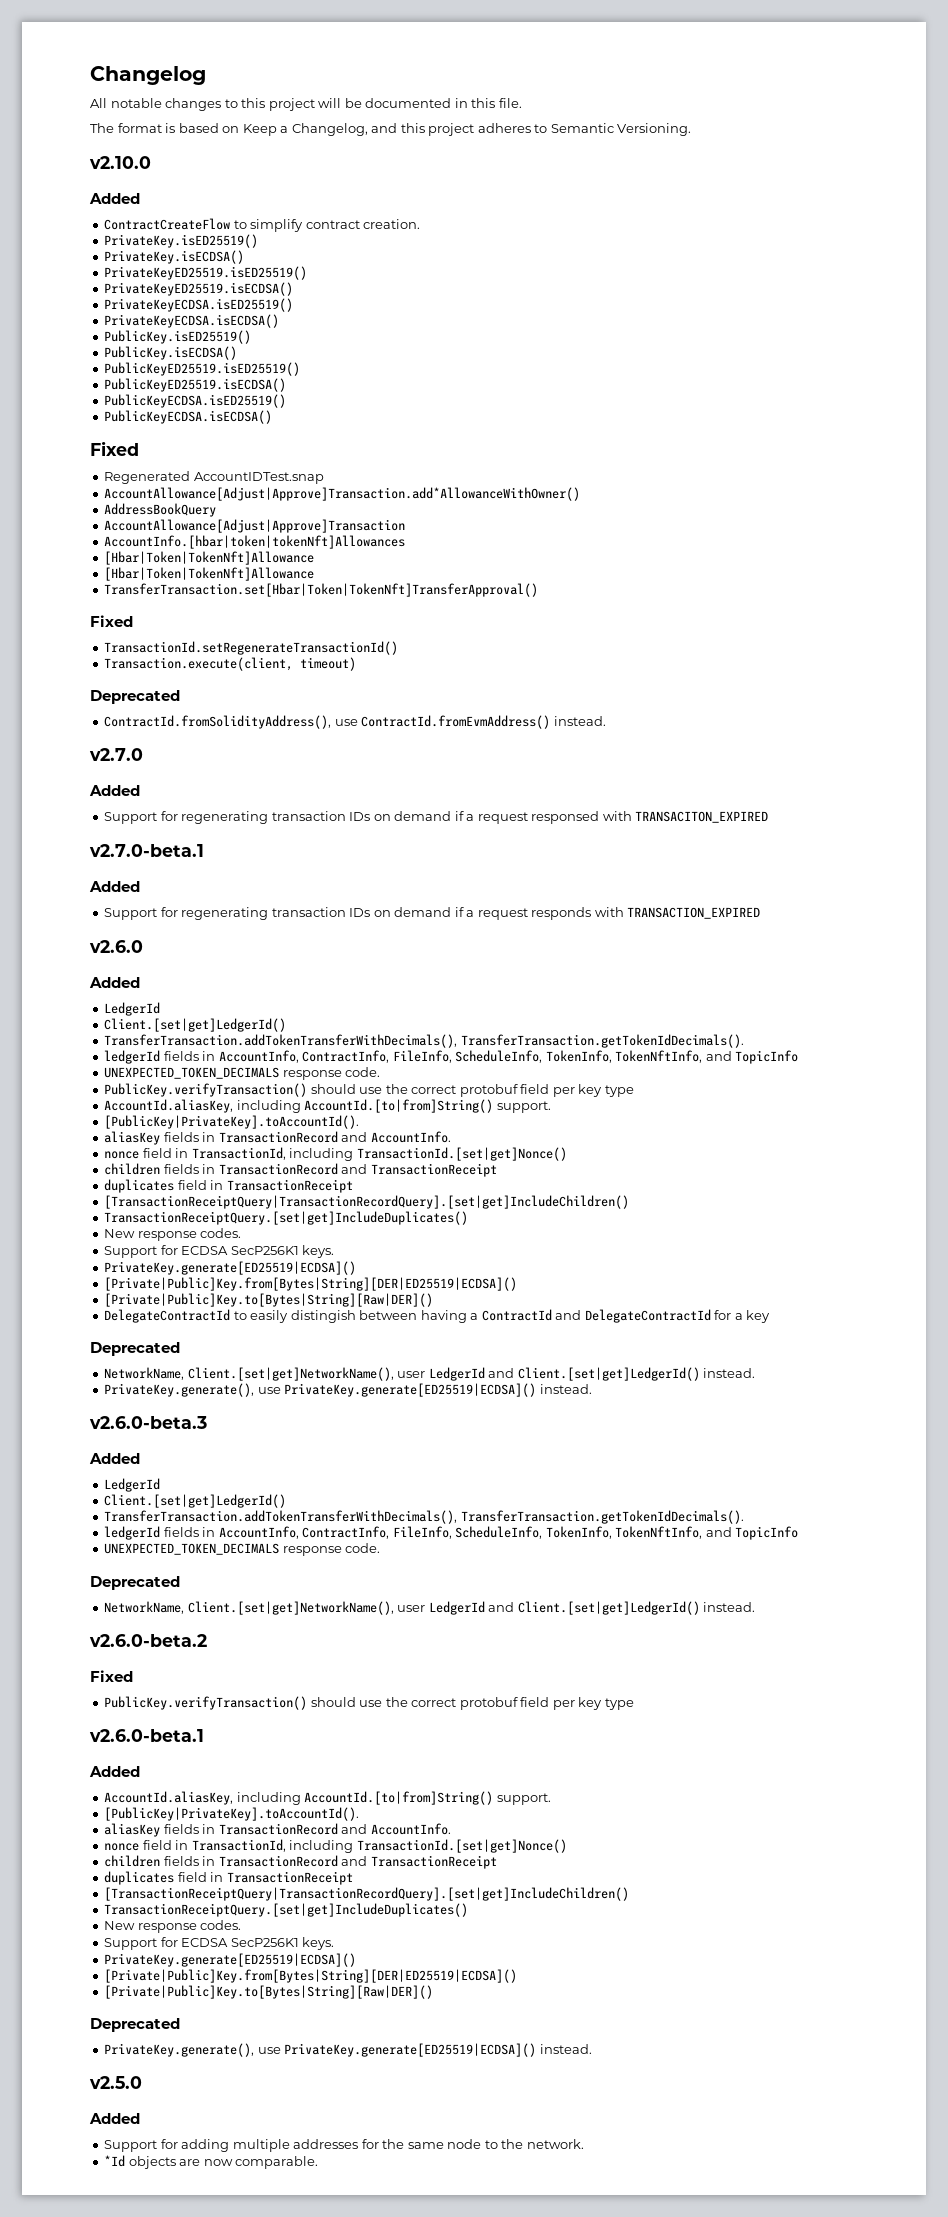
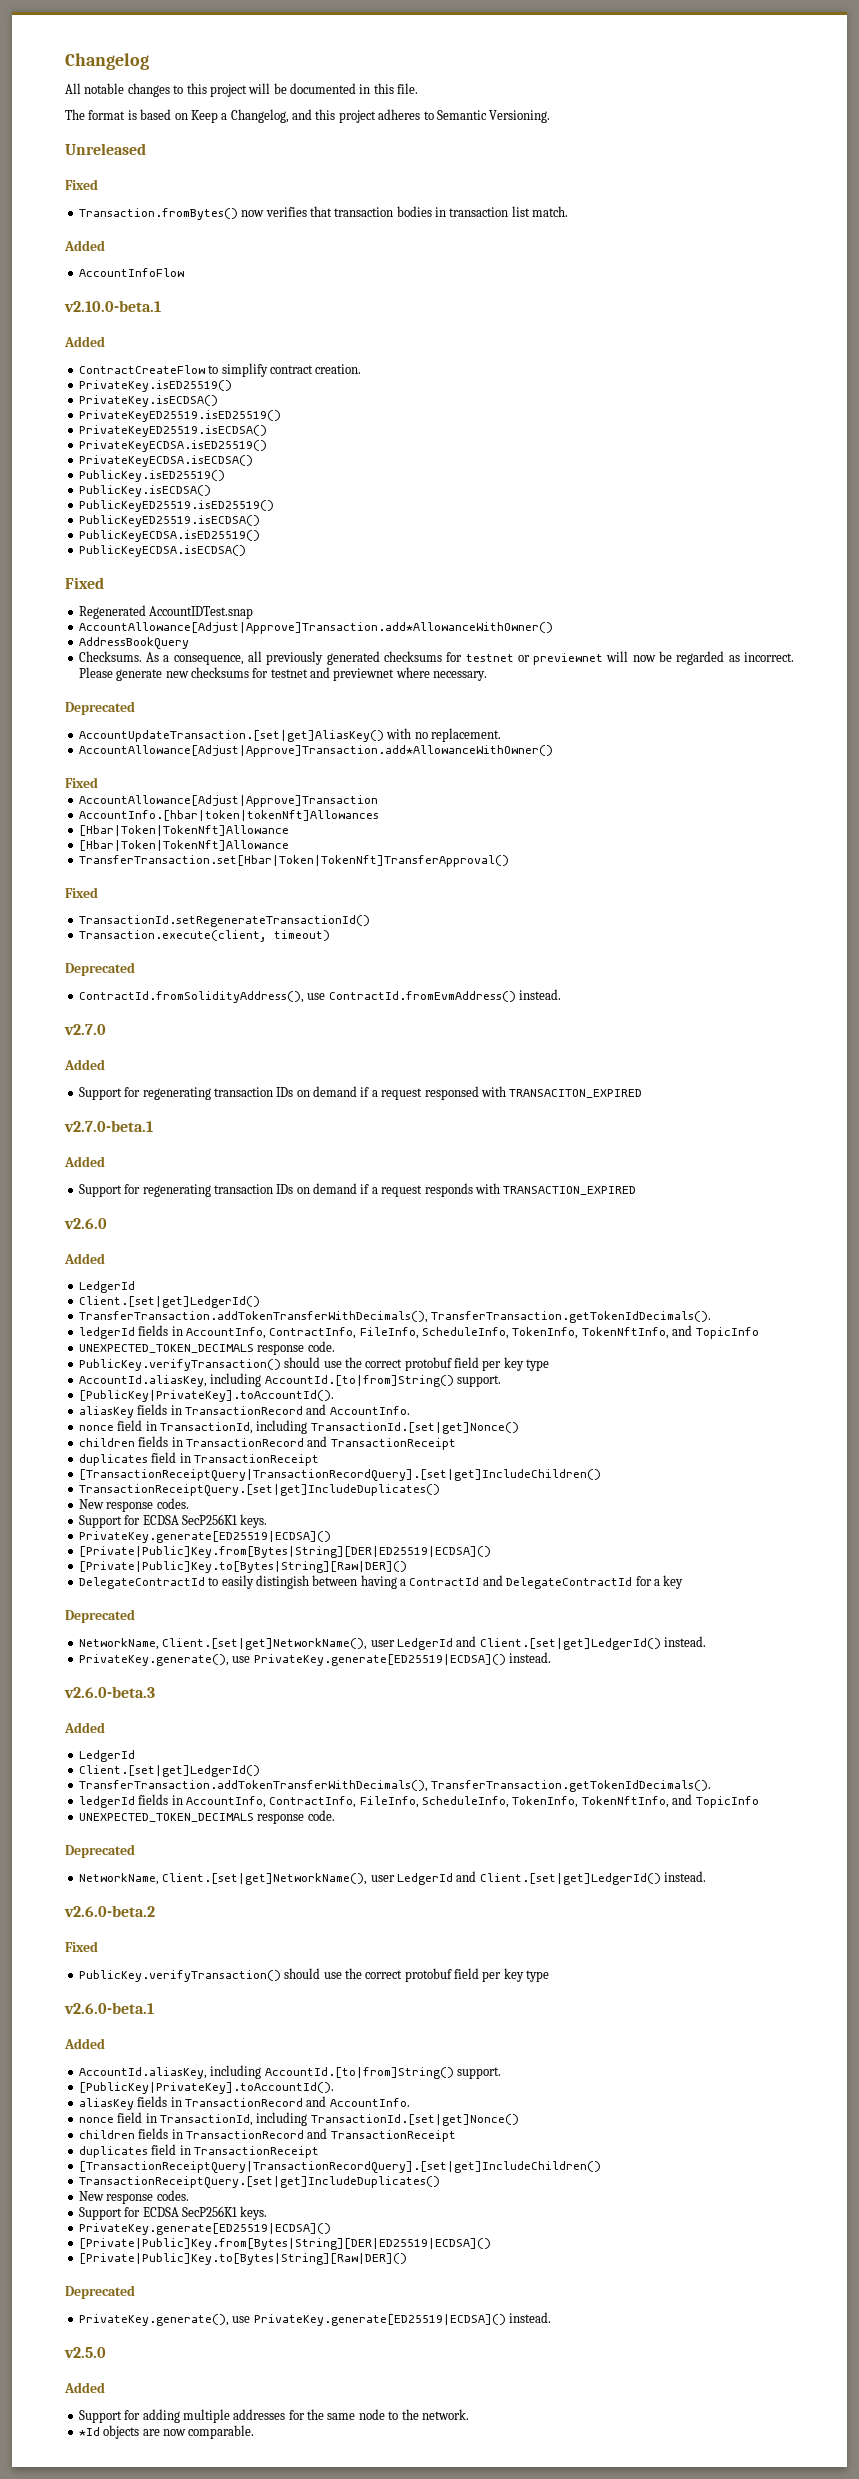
- v2.10.0
+ Unreleased
+ Fixed
+ Transaction.fromBytes() now verifies that transaction bodies in transaction list match.
+ Added
+ AccountInfoFlow
+ v2.10.0-beta.1
+ Checksums. As a consequence, all previously generated checksums for testnet or previewnet will now be regarded as incorrect. Please generate new checksums for testnet and previewnet where necessary.
+ Deprecated
+ AccountUpdateTransaction.[set|get]AliasKey() with no replacement.
+ AccountAllowance[Adjust|Approve]Transaction.add*AllowanceWithOwner()
+ Fixed

